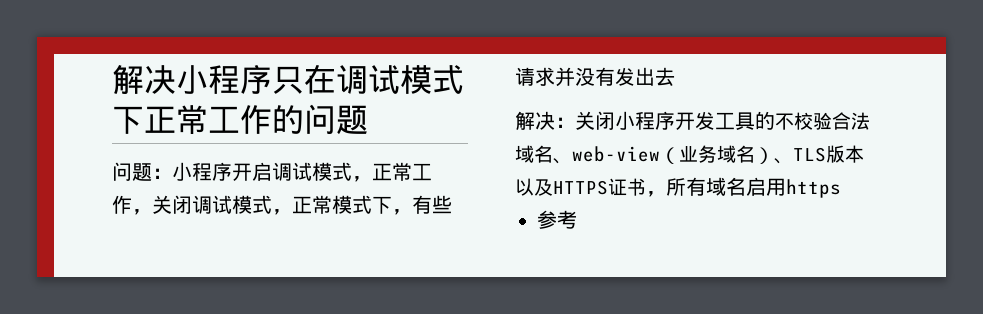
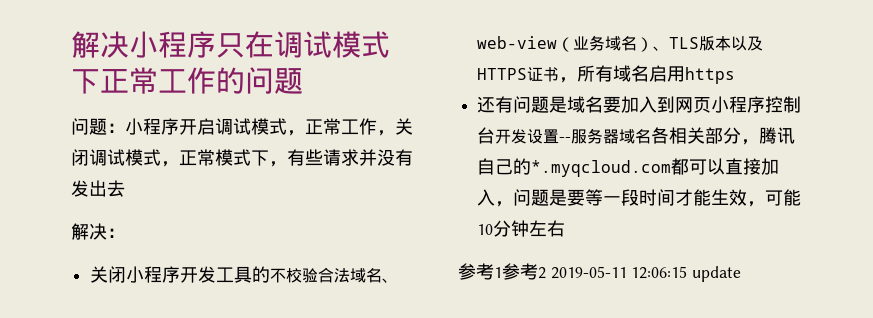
- 解决：关闭小程序开发工具的不校验合法域名、web-view（业务域名）、TLS版本以及HTTPS证书，所有域名启用https
+ 解决：
+ 关闭小程序开发工具的不校验合法域名、web-view（业务域名）、TLS版本以及HTTPS证书，所有域名启用https
- 参考
+ 还有问题是域名要加入到网页小程序控制台开发设置--服务器域名各相关部分，腾讯自己的*.myqcloud.com都可以直接加入，问题是要等一段时间才能生效，可能10分钟左右
+ 参考1参考2 2019-05-11 12:06:15 update

